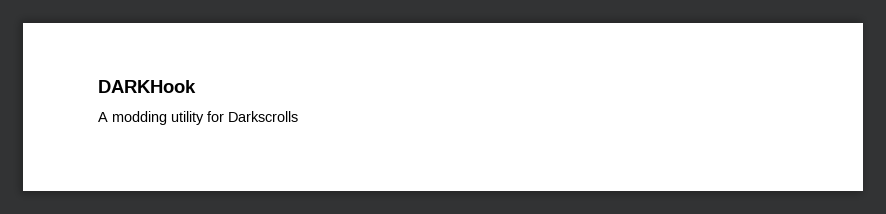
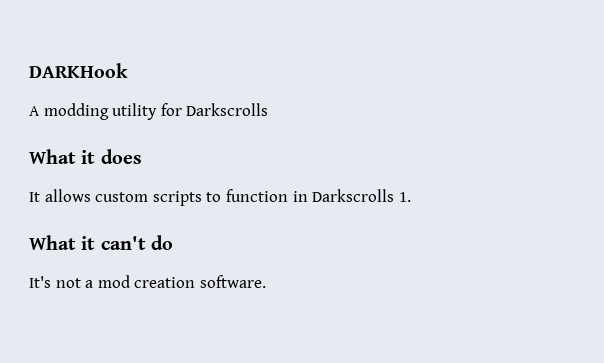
+ What it does
+ It allows custom scripts to function in Darkscrolls 1.
+ What it can't do
+ It's not a mod creation software.

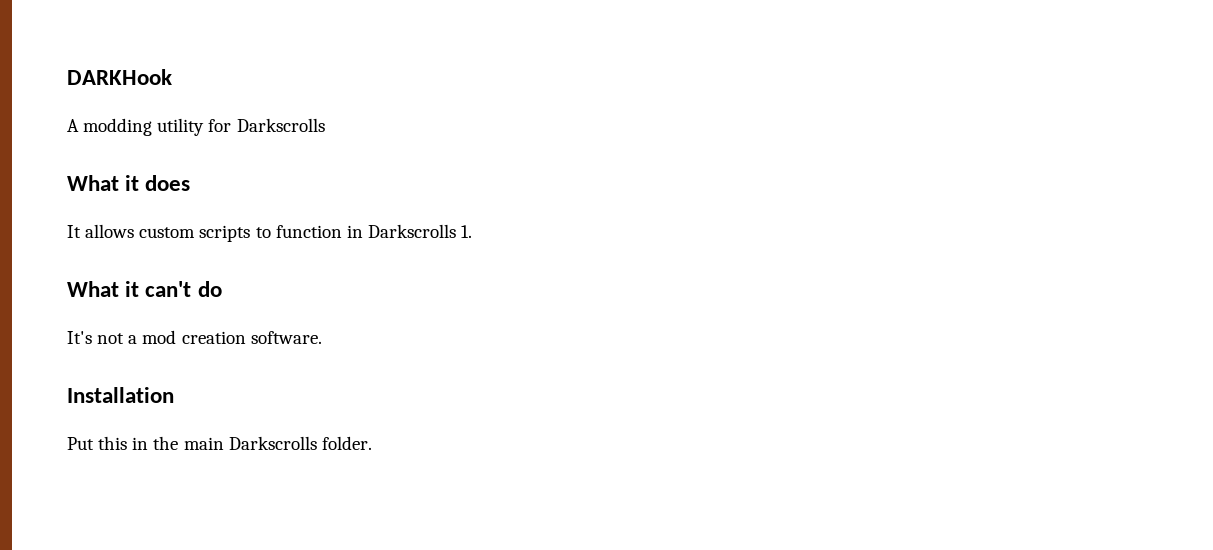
+ Installation
+ Put this in the main Darkscrolls folder.

